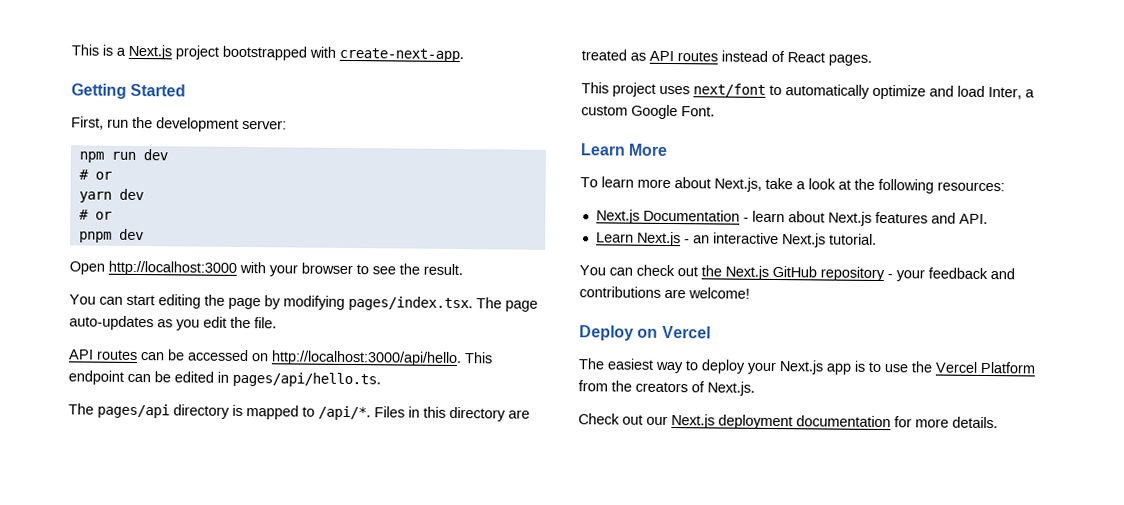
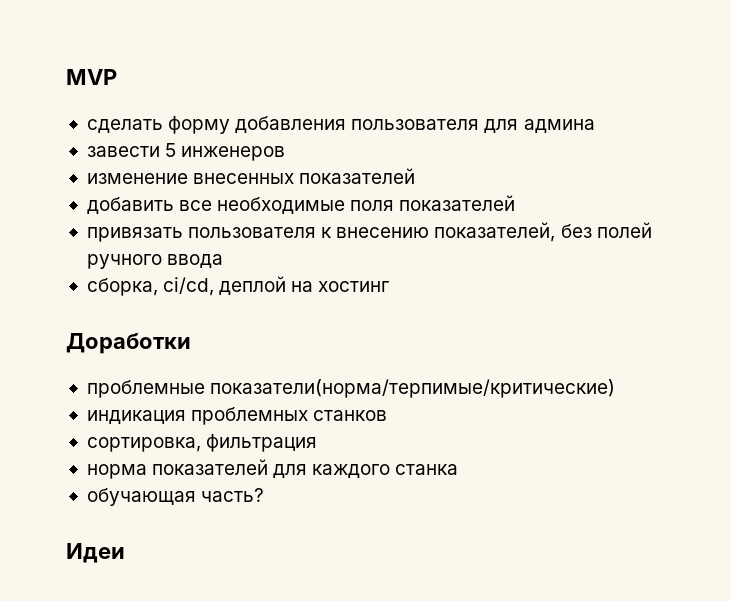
- This is a Next.js project bootstrapped with create-next-app.
- Getting Started
- First, run the development server:
- npm run dev
- # or
- yarn dev
- # or
- pnpm dev
- Open http://localhost:3000 with your browser to see the result.
- You can start editing the page by modifying pages/index.tsx. The page auto-updates as you edit the file.
- API routes can be accessed on http://localhost:3000/api/hello. This endpoint can be edited in pages/api/hello.ts.
- The pages/api directory is mapped to /api/*. Files in this directory are treated as API routes instead of React pages.
- This project uses next/font to automatically optimize and load Inter, a custom Google Font.
- Learn More
- To learn more about Next.js, take a look at the following resources:
- Next.js Documentation - learn about Next.js features and API.
- Learn Next.js - an interactive Next.js tutorial.
- You can check out the Next.js GitHub repository - your feedback and contributions are welcome!
- Deploy on Vercel
- The easiest way to deploy your Next.js app is to use the Vercel Platform from the creators of Next.js.
- Check out our Next.js deployment documentation for more details.
+ MVP
+ сделать форму добавления пользователя для админа
+ завести 5 инженеров
+ изменение внесенных показателей
+ добавить все необходимые поля показателей
+ привязать пользователя к внесению показателей, без полей ручного ввода
+ сборка, ci/cd, деплой на хостинг
+ Доработки
+ проблемные показатели(норма/терпимые/критические)
+ индикация проблемных станков
+ сортировка, фильтрация
+ норма показателей для каждого станка
+ обучающая часть?
+ Идеи

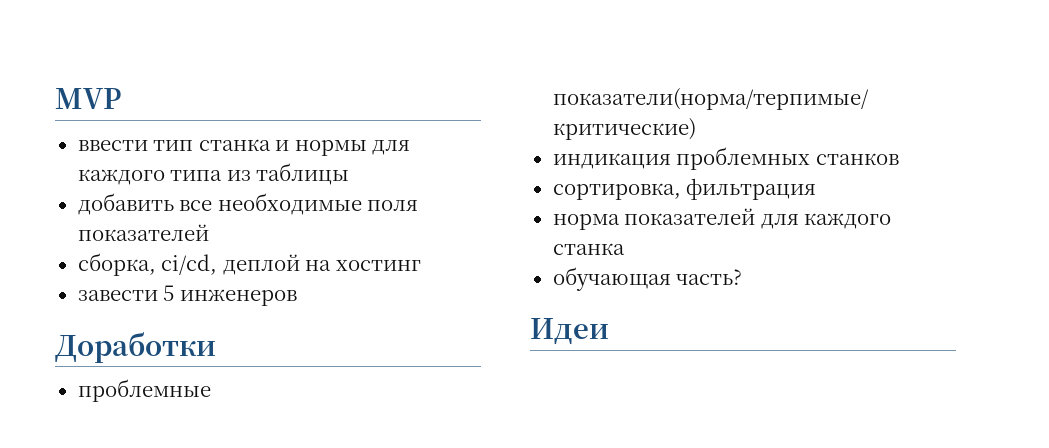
- сделать форму добавления пользователя для админа
- завести 5 инженеров
- изменение внесенных показателей
+ ввести тип станка и нормы для каждого типа из таблицы
- привязать пользователя к внесению показателей, без полей ручного ввода
+ завести 5 инженеров

